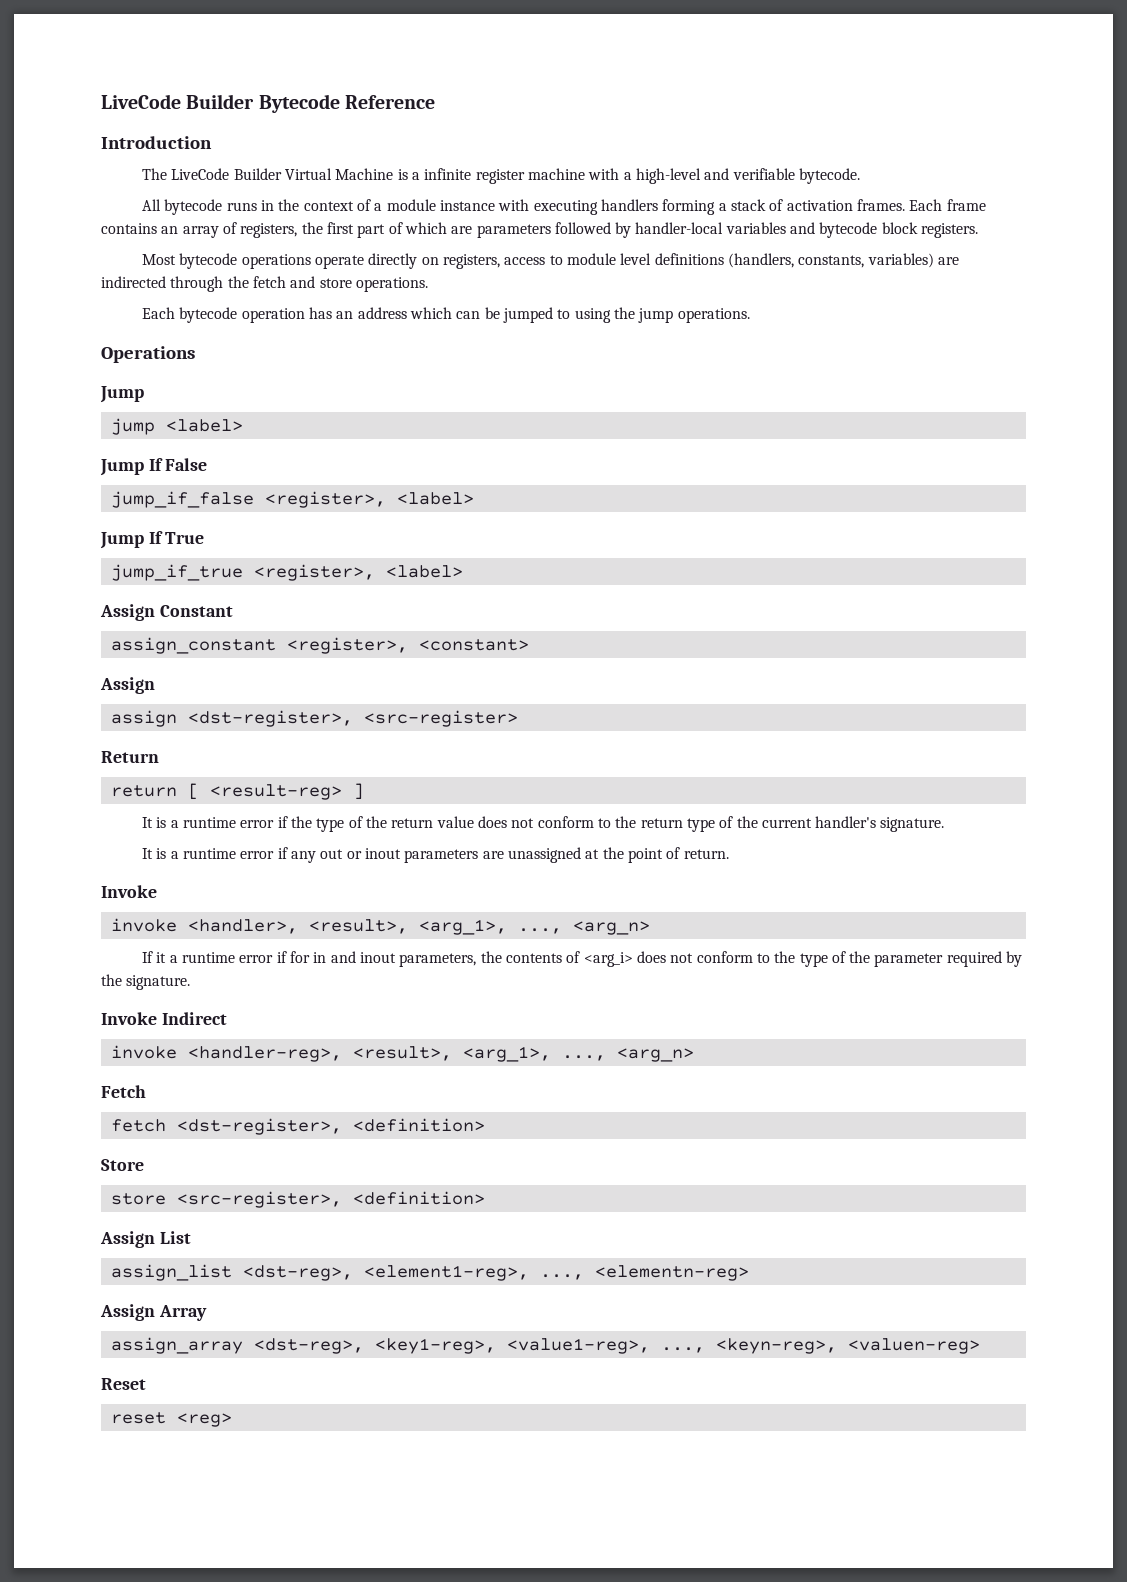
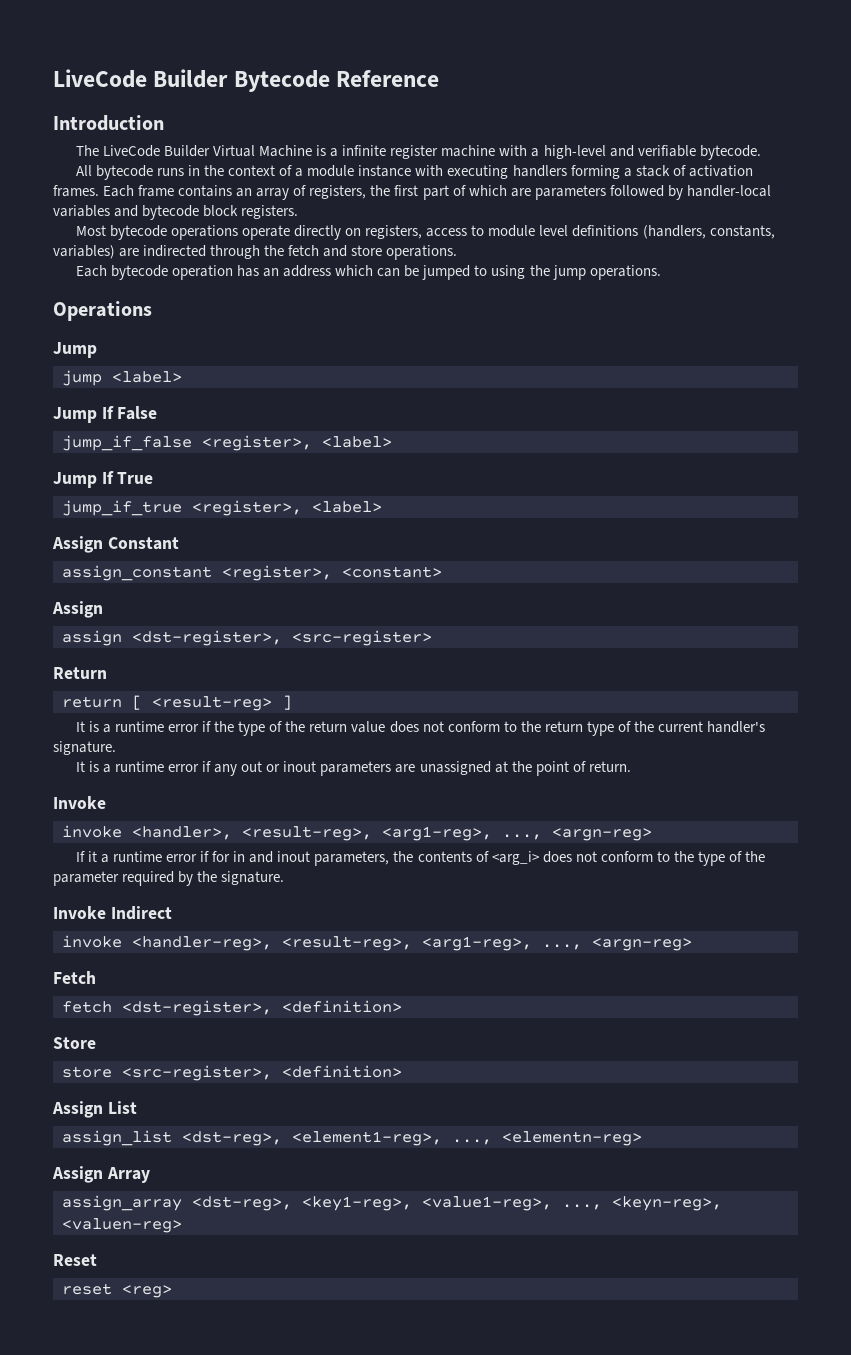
- invoke <handler>, <result>, <arg_1>, ..., <arg_n>
+ invoke <handler>, <result-reg>, <arg1-reg>, ..., <argn-reg>
- invoke <handler-reg>, <result>, <arg_1>, ..., <arg_n>
+ invoke <handler-reg>, <result-reg>, <arg1-reg>, ..., <argn-reg>

